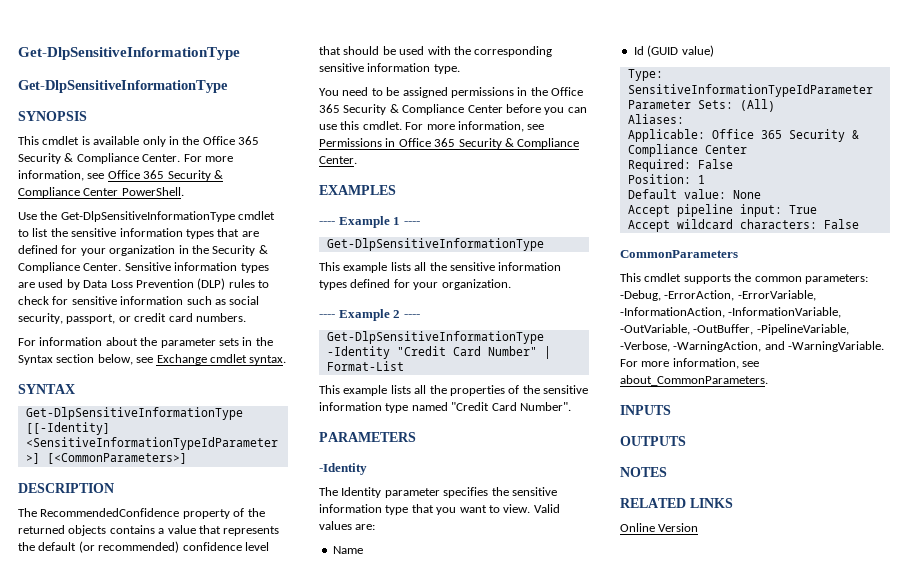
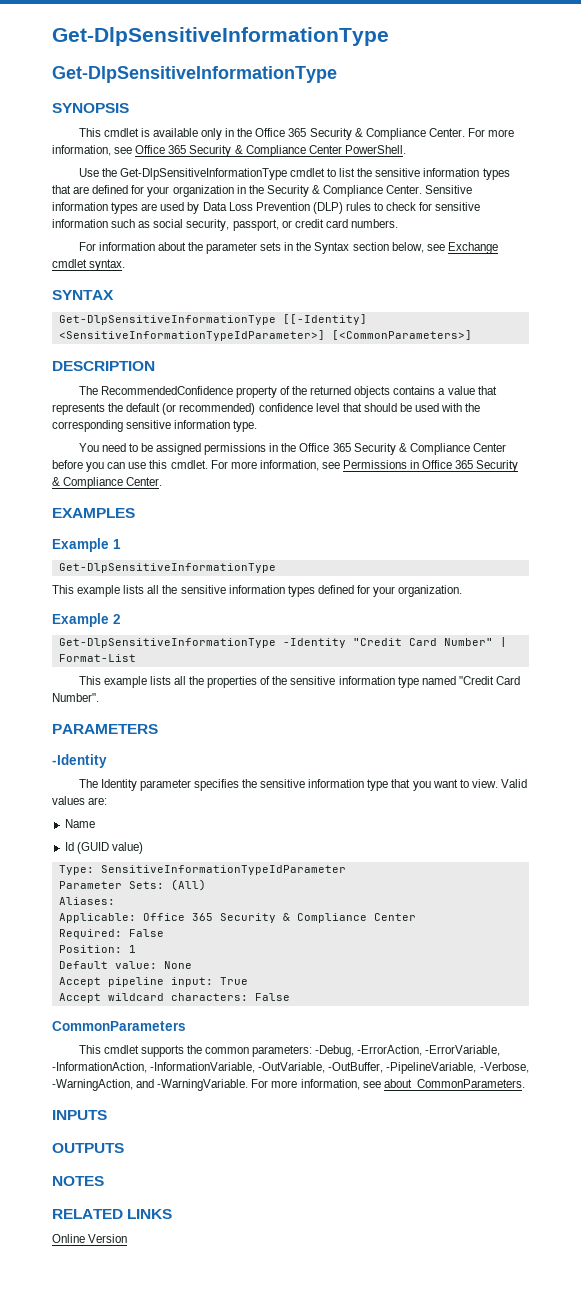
- ---- Example 1 ----
+ Example 1
- ---- Example 2 ----
+ Example 2

